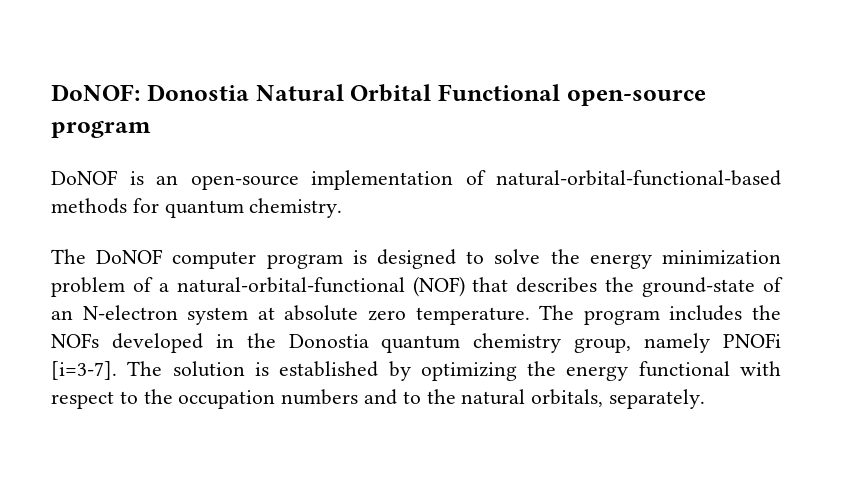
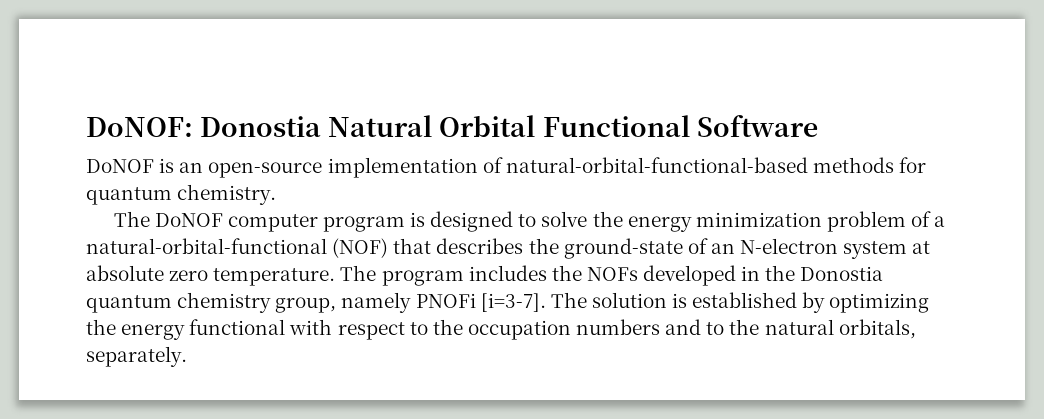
- DoNOF: Donostia Natural Orbital Functional open-source program
+ DoNOF: Donostia Natural Orbital Functional Software

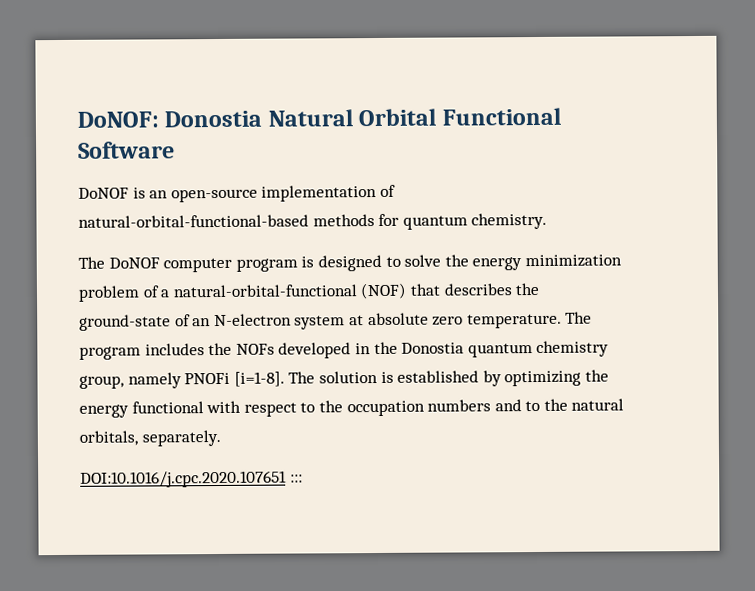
- The program includes the NOFs developed in the Donostia quantum chemistry group, namely PNOFi [i=3-7].
+ The program includes the NOFs developed in the Donostia quantum chemistry group, namely PNOFi [i=1-8].
+ DOI:10.1016/j.cpc.2020.107651 :::

